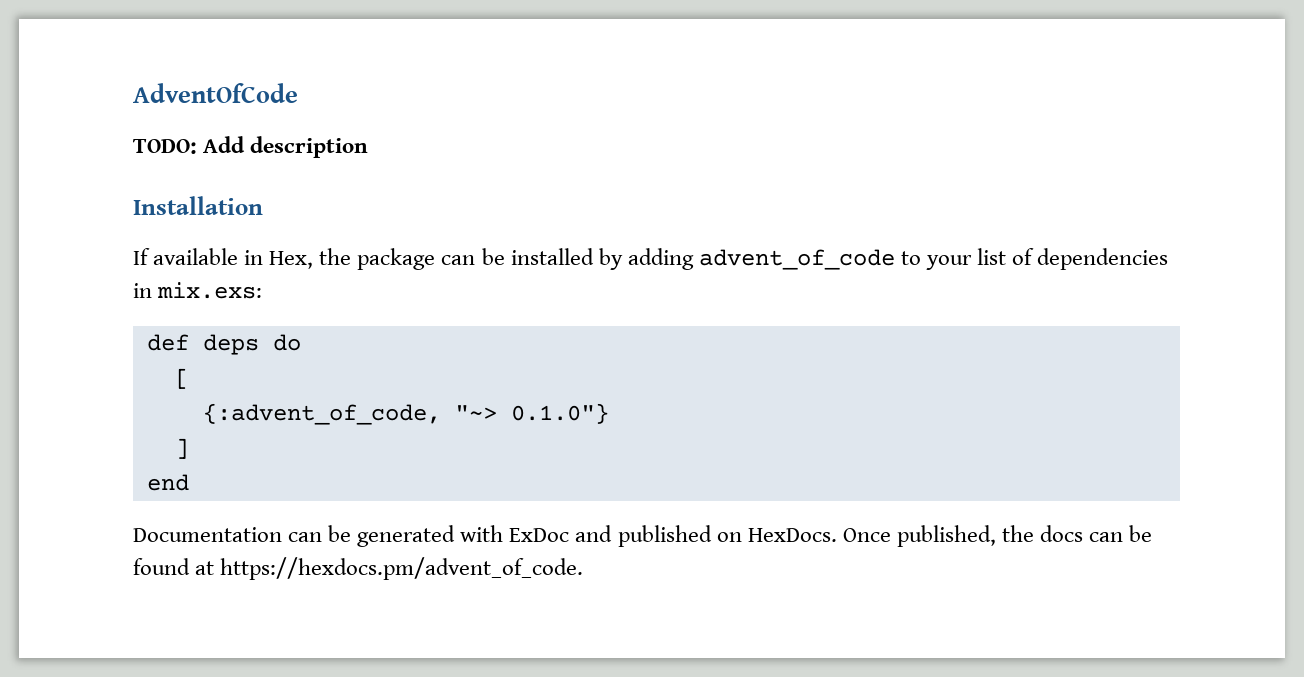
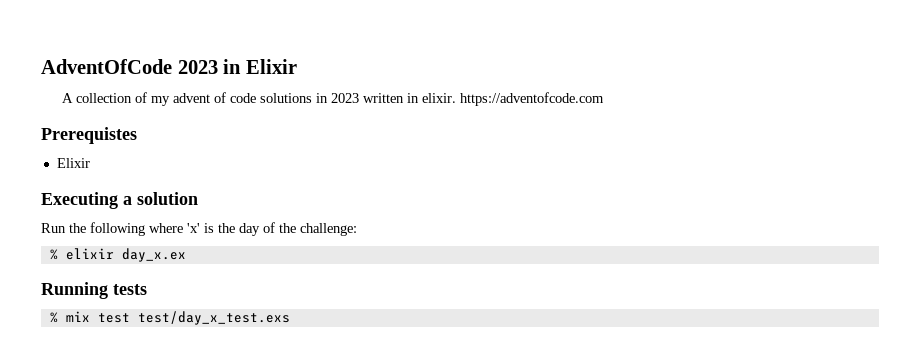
- AdventOfCode
- TODO: Add description
- Installation
- If available in Hex, the package can be installed by adding advent_of_code to your list of dependencies in mix.exs:
- def deps do
- [
- {:advent_of_code, "~> 0.1.0"}
- ]
- end
- Documentation can be generated with ExDoc and published on HexDocs. Once published, the docs can be found at https://hexdocs.pm/advent_of_code.
+ AdventOfCode 2023 in Elixir
+ A collection of my advent of code solutions in 2023 written in elixir. https://adventofcode.com
+ Prerequistes
+ Elixir
+ Executing a solution
+ Run the following where 'x' is the day of the challenge:
+ % elixir day_x.ex
+ Running tests
+ % mix test test/day_x_test.exs

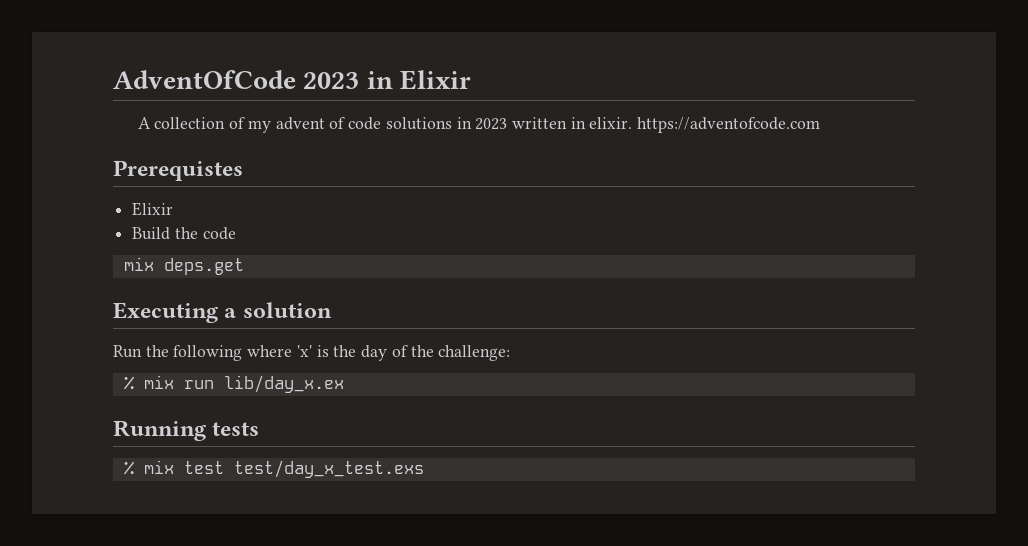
+ Build the code
+ mix deps.get
- % elixir day_x.ex
+ % mix run lib/day_x.ex

